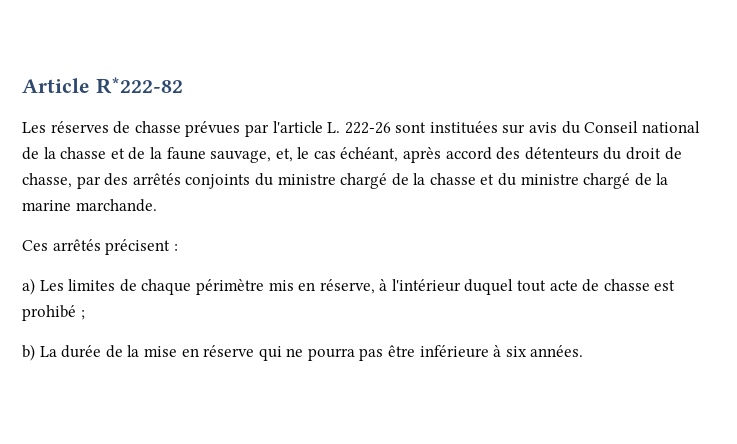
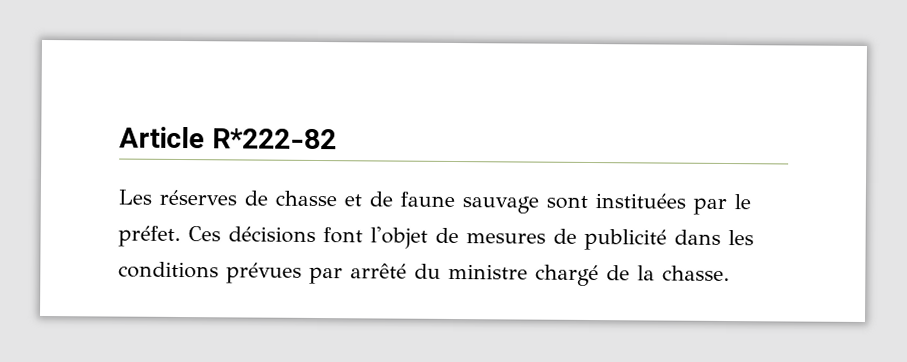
- Les réserves de chasse prévues par l'article L. 222-26 sont instituées sur avis du Conseil national de la chasse et de la faune sauvage, et, le cas échéant, après accord des détenteurs du droit de chasse, par des arrêtés conjoints du ministre chargé de la chasse et du ministre chargé de la marine marchande.
- Ces arrêtés précisent :
- a) Les limites de chaque périmètre mis en réserve, à l'intérieur duquel tout acte de chasse est prohibé ;
- b) La durée de la mise en réserve qui ne pourra pas être inférieure à six années.
+ Les réserves de chasse et de faune sauvage sont instituées par le préfet. Ces décisions font l'objet de mesures de publicité dans les conditions prévues par arrêté du ministre chargé de la chasse.

